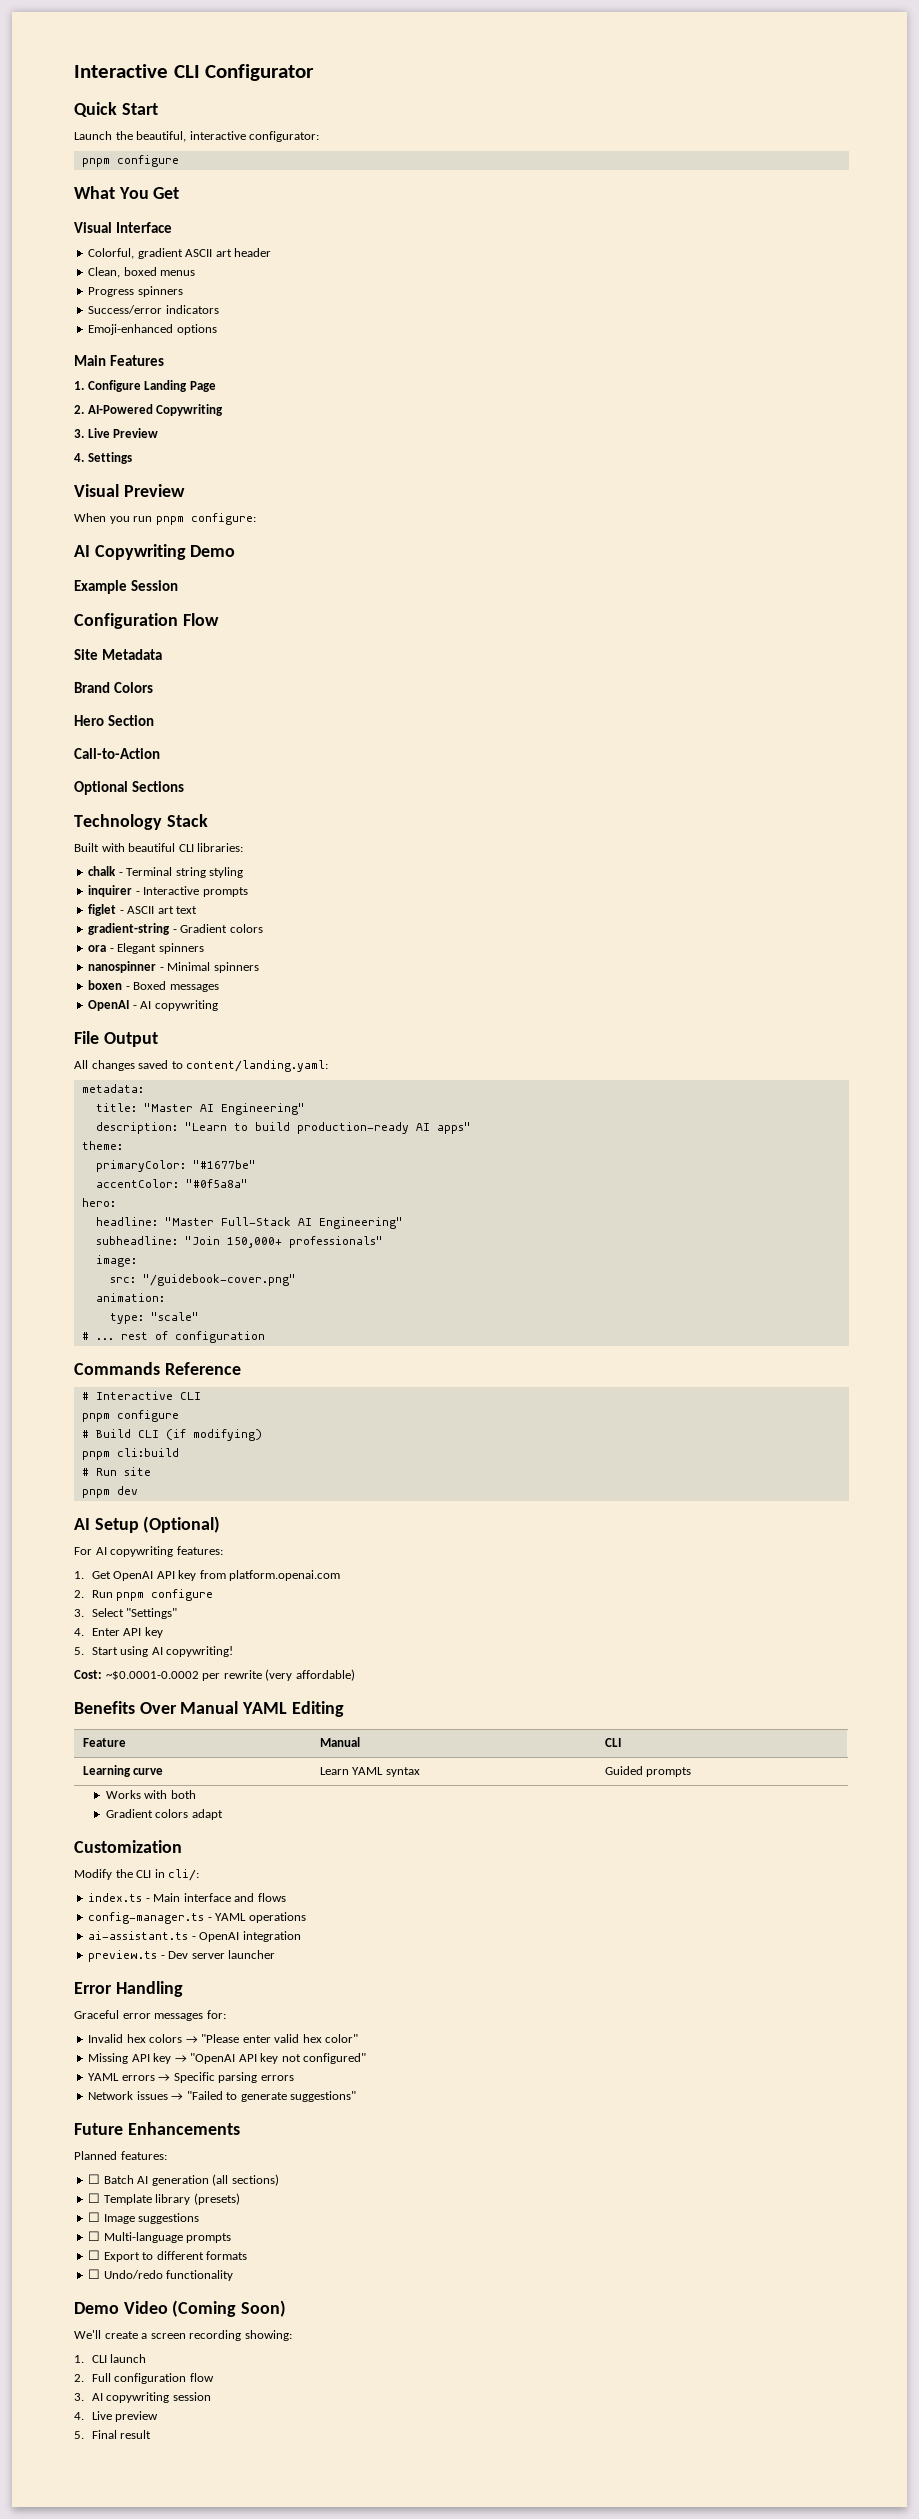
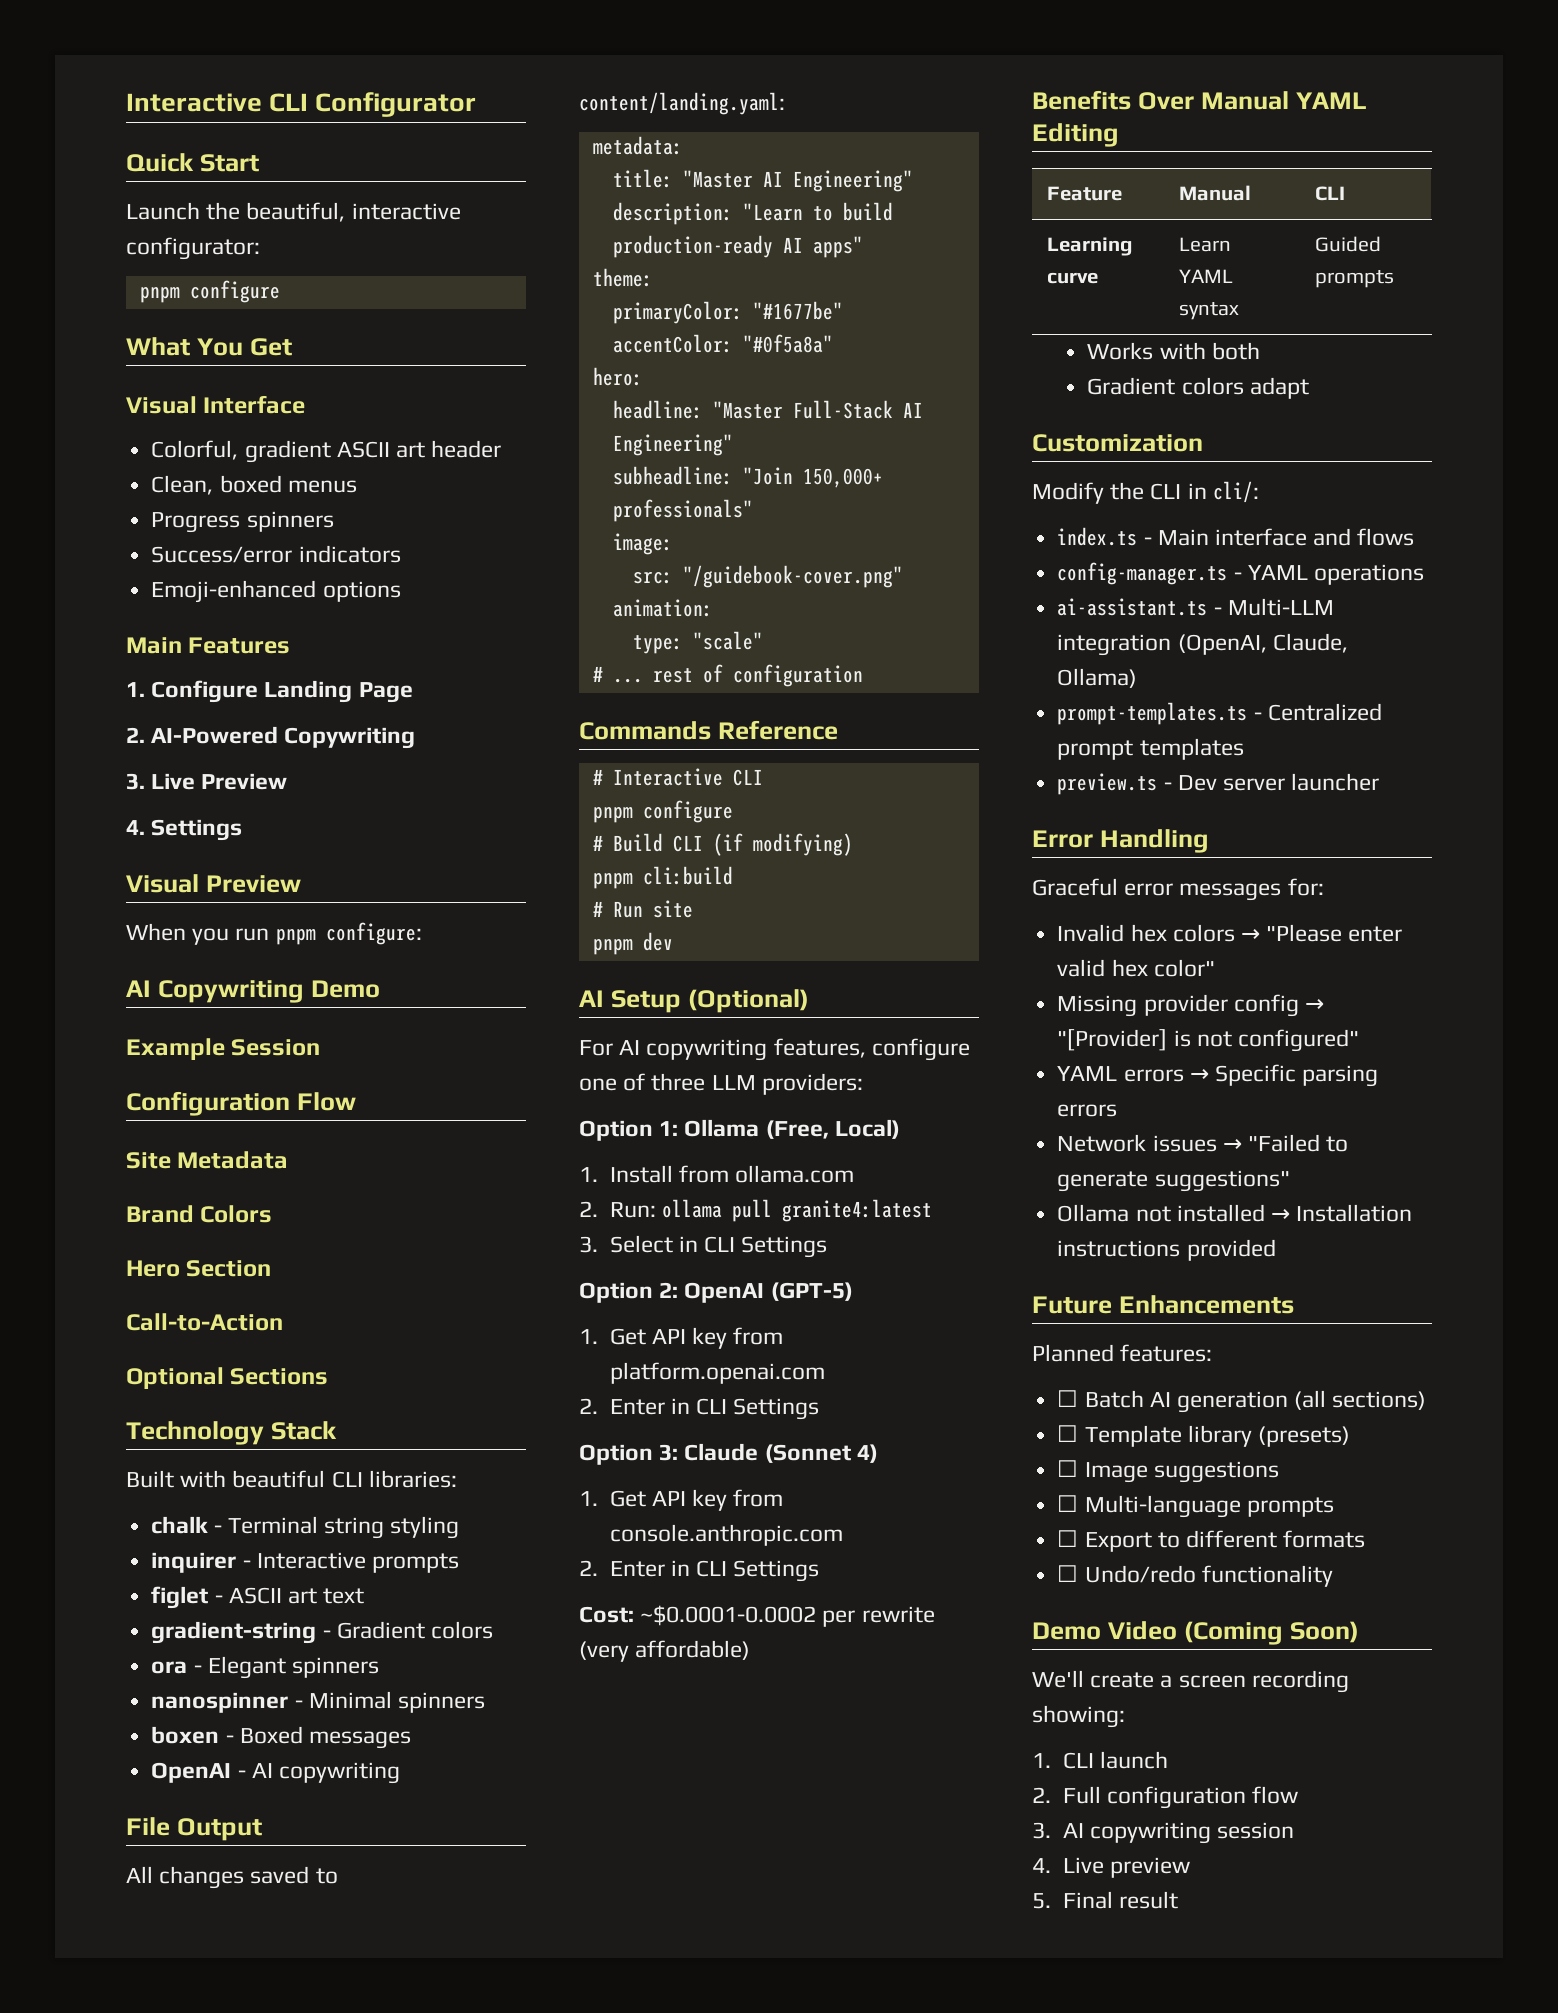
- For AI copywriting features:
- 1. Get OpenAI API key from platform.openai.com
- 2. Run pnpm configure
- 3. Select "Settings"
- 4. Enter API key
- 5. Start using AI copywriting!
+ For AI copywriting features, configure one of three LLM providers:
+ Option 1: Ollama (Free, Local)
+ 1. Install from ollama.com
+ 2. Run: ollama pull granite4:latest
+ 3. Select in CLI Settings
+ Option 2: OpenAI (GPT-5)
+ 1. Get API key from platform.openai.com
+ 2. Enter in CLI Settings
+ Option 3: Claude (Sonnet 4)
+ 1. Get API key from console.anthropic.com
+ 2. Enter in CLI Settings
- ai-assistant.ts - OpenAI integration
+ ai-assistant.ts - Multi-LLM integration (OpenAI, Claude, Ollama)
+ prompt-templates.ts - Centralized prompt templates
- Missing API key → "OpenAI API key not configured"
+ Missing provider config → "[Provider] is not configured"
+ Ollama not installed → Installation instructions provided

